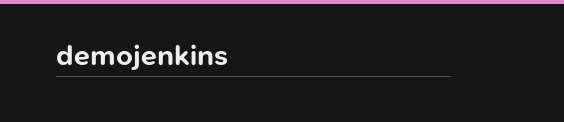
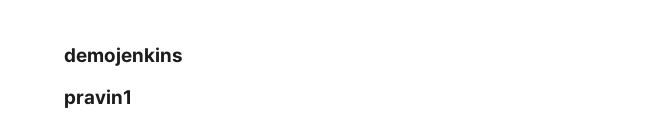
+ pravin1

